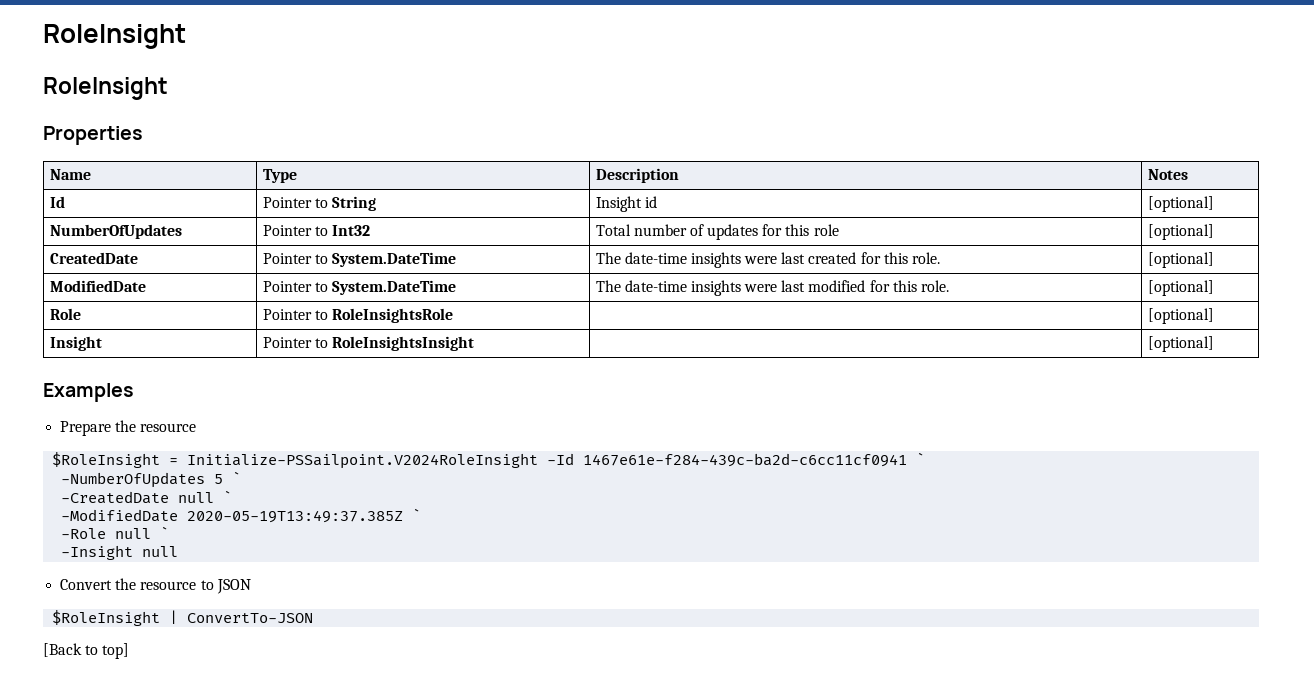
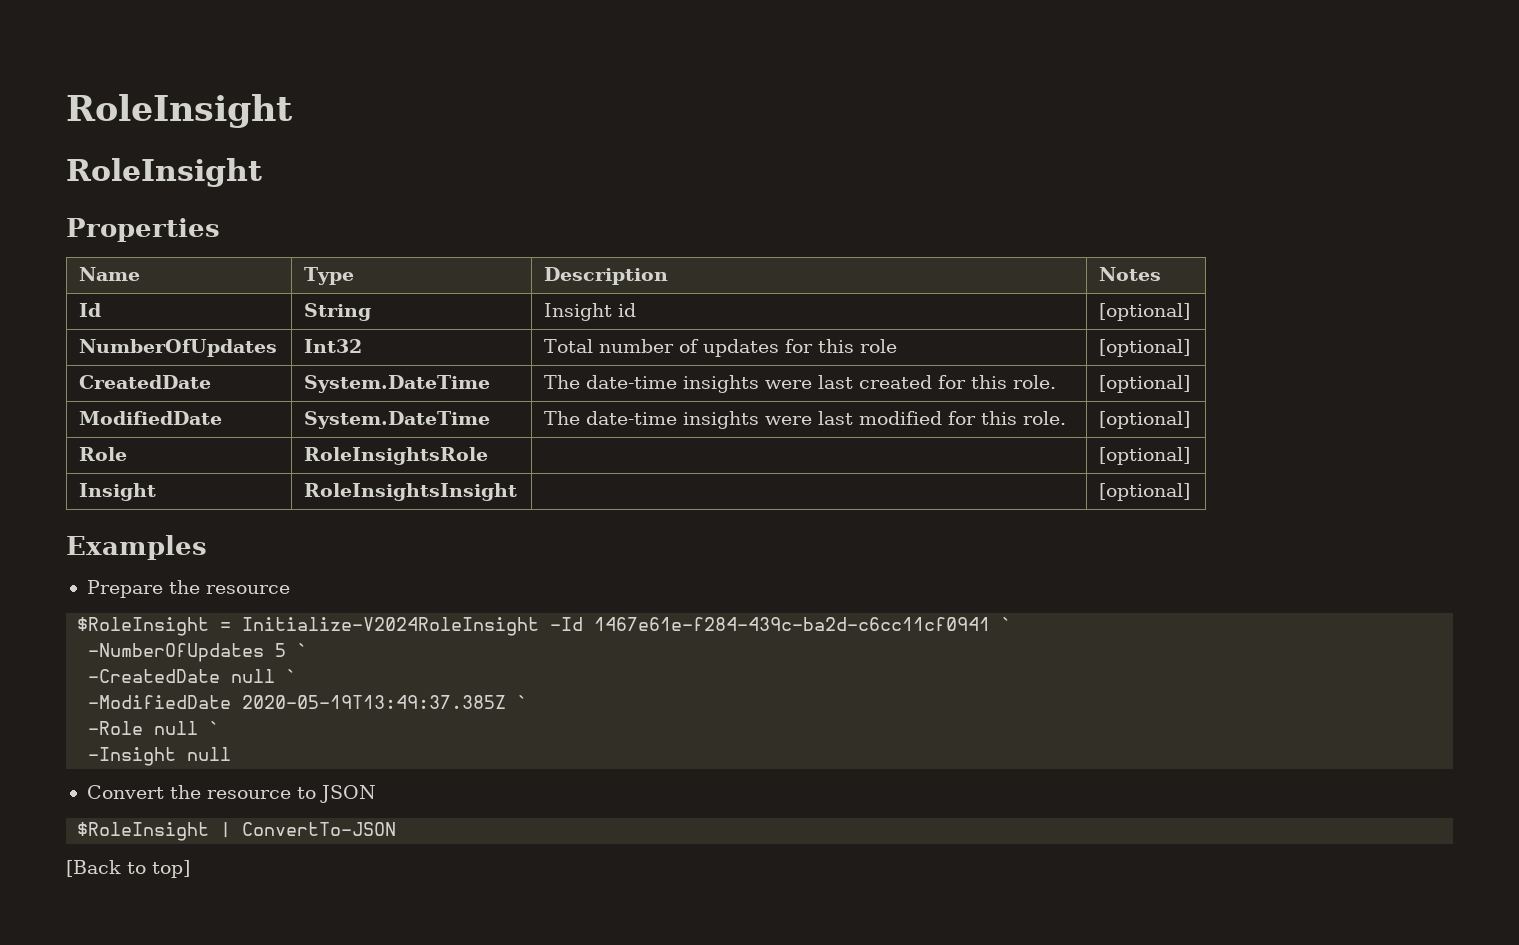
- Id | Pointer to String | Insight id | [optional]
+ Id | String | Insight id | [optional]
- NumberOfUpdates | Pointer to Int32 | Total number of updates for this role | [optional]
+ NumberOfUpdates | Int32 | Total number of updates for this role | [optional]
- CreatedDate | Pointer to System.DateTime | The date-time insights were last created for this role. | [optional]
+ CreatedDate | System.DateTime | The date-time insights were last created for this role. | [optional]
- ModifiedDate | Pointer to System.DateTime | The date-time insights were last modified for this role. | [optional]
+ ModifiedDate | System.DateTime | The date-time insights were last modified for this role. | [optional]
- Role | Pointer to RoleInsightsRole | | [optional]
+ Role | RoleInsightsRole | | [optional]
- Insight | Pointer to RoleInsightsInsight | | [optional]
+ Insight | RoleInsightsInsight | | [optional]
- $RoleInsight = Initialize-PSSailpoint.V2024RoleInsight -Id 1467e61e-f284-439c-ba2d-c6cc11cf0941 `
+ $RoleInsight = Initialize-V2024RoleInsight -Id 1467e61e-f284-439c-ba2d-c6cc11cf0941 `

